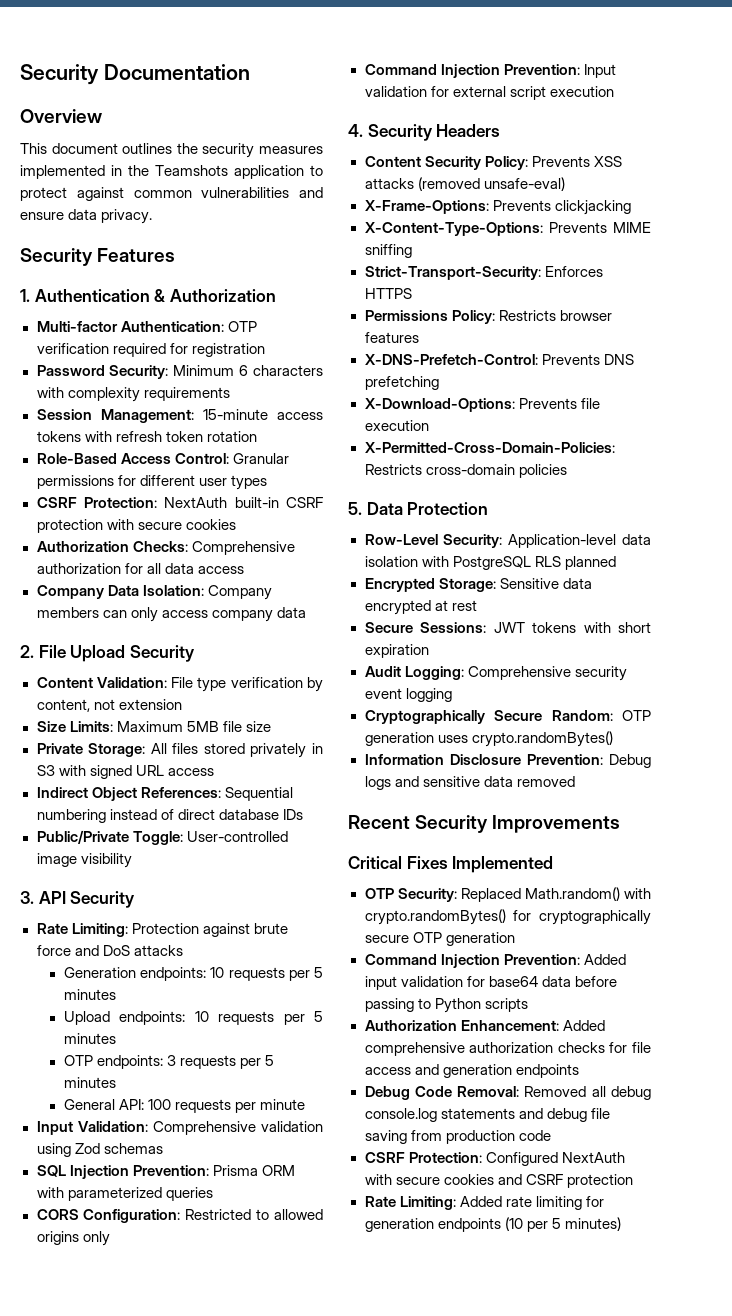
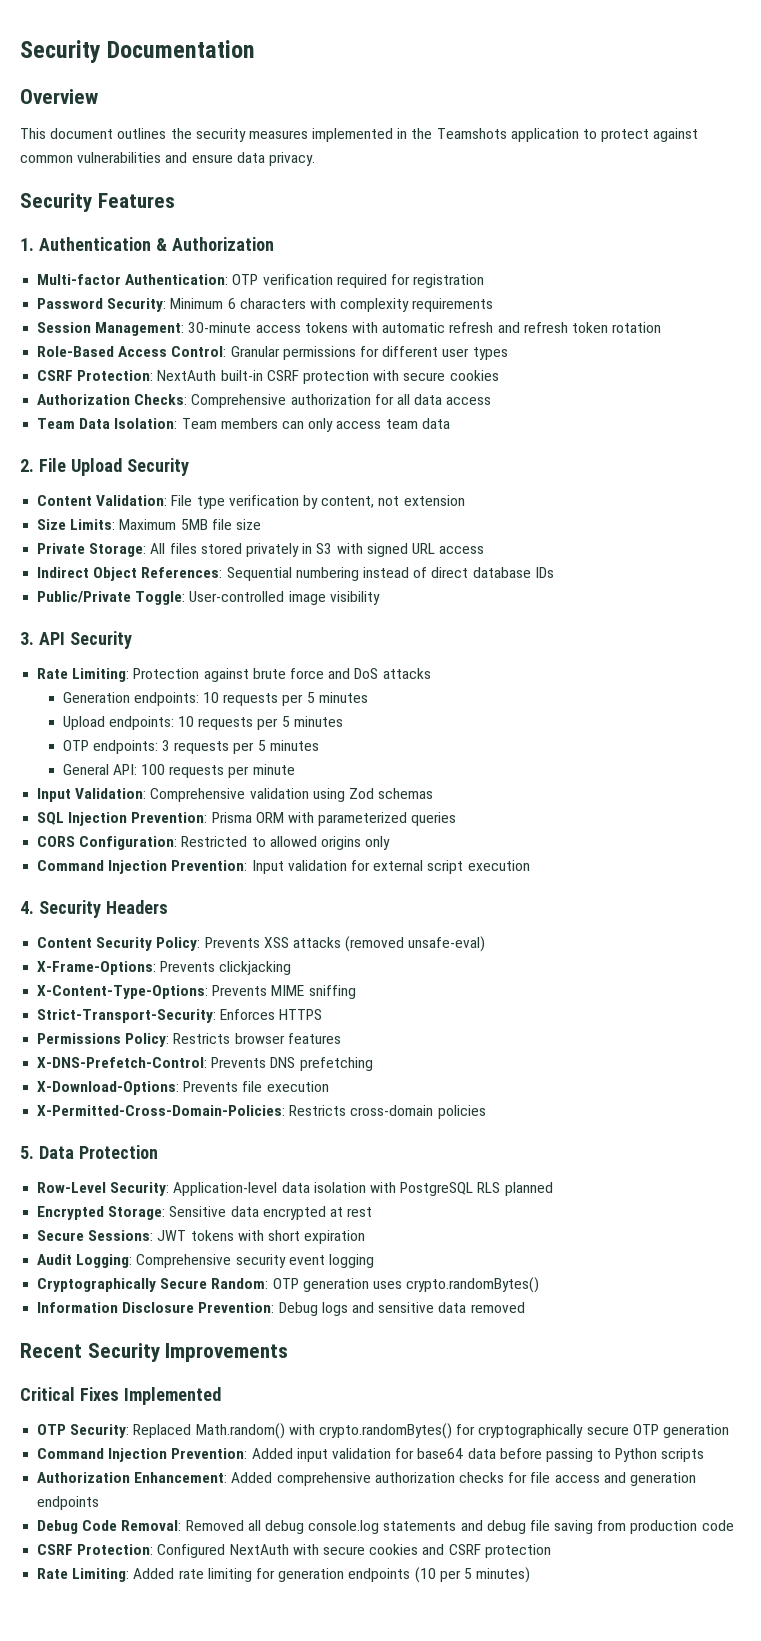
- Session Management: 15-minute access tokens with refresh token rotation
+ Session Management: 30-minute access tokens with automatic refresh and refresh token rotation
- Company Data Isolation: Company members can only access company data
+ Team Data Isolation: Team members can only access team data

